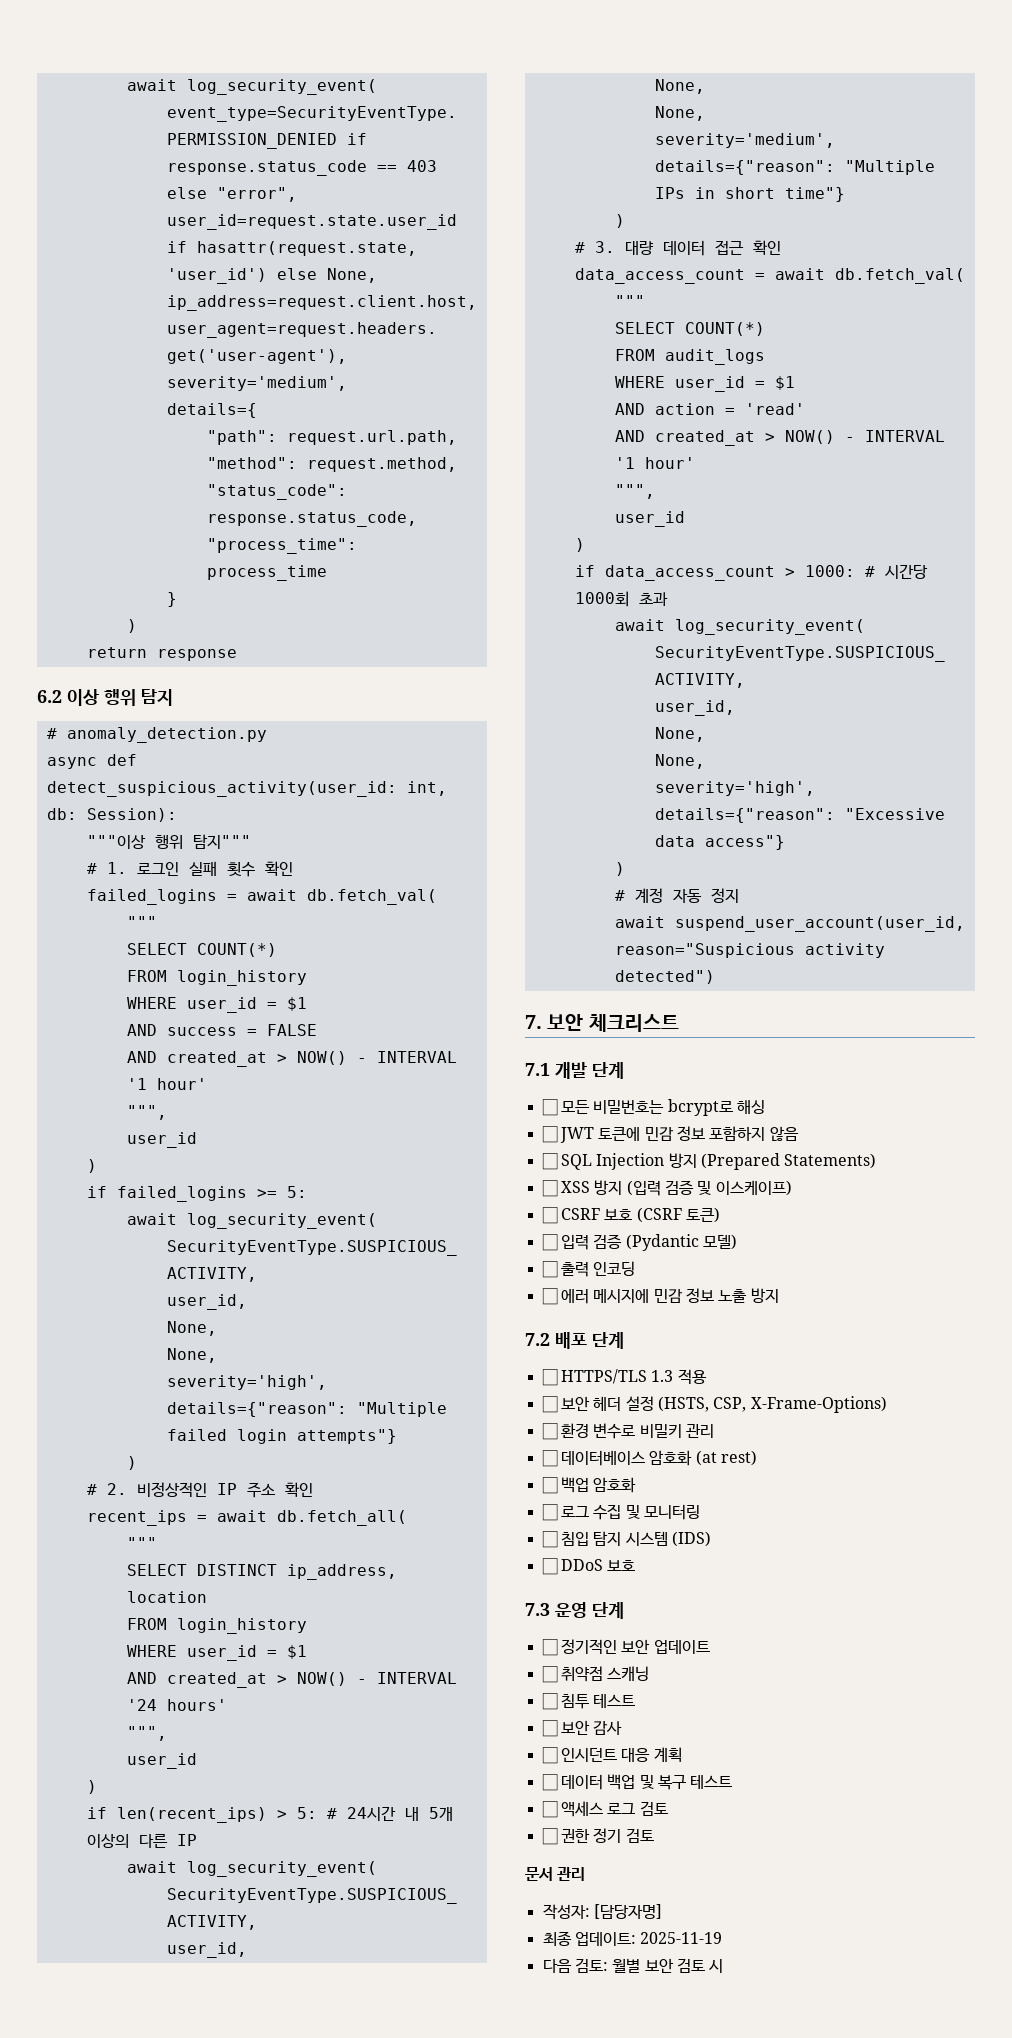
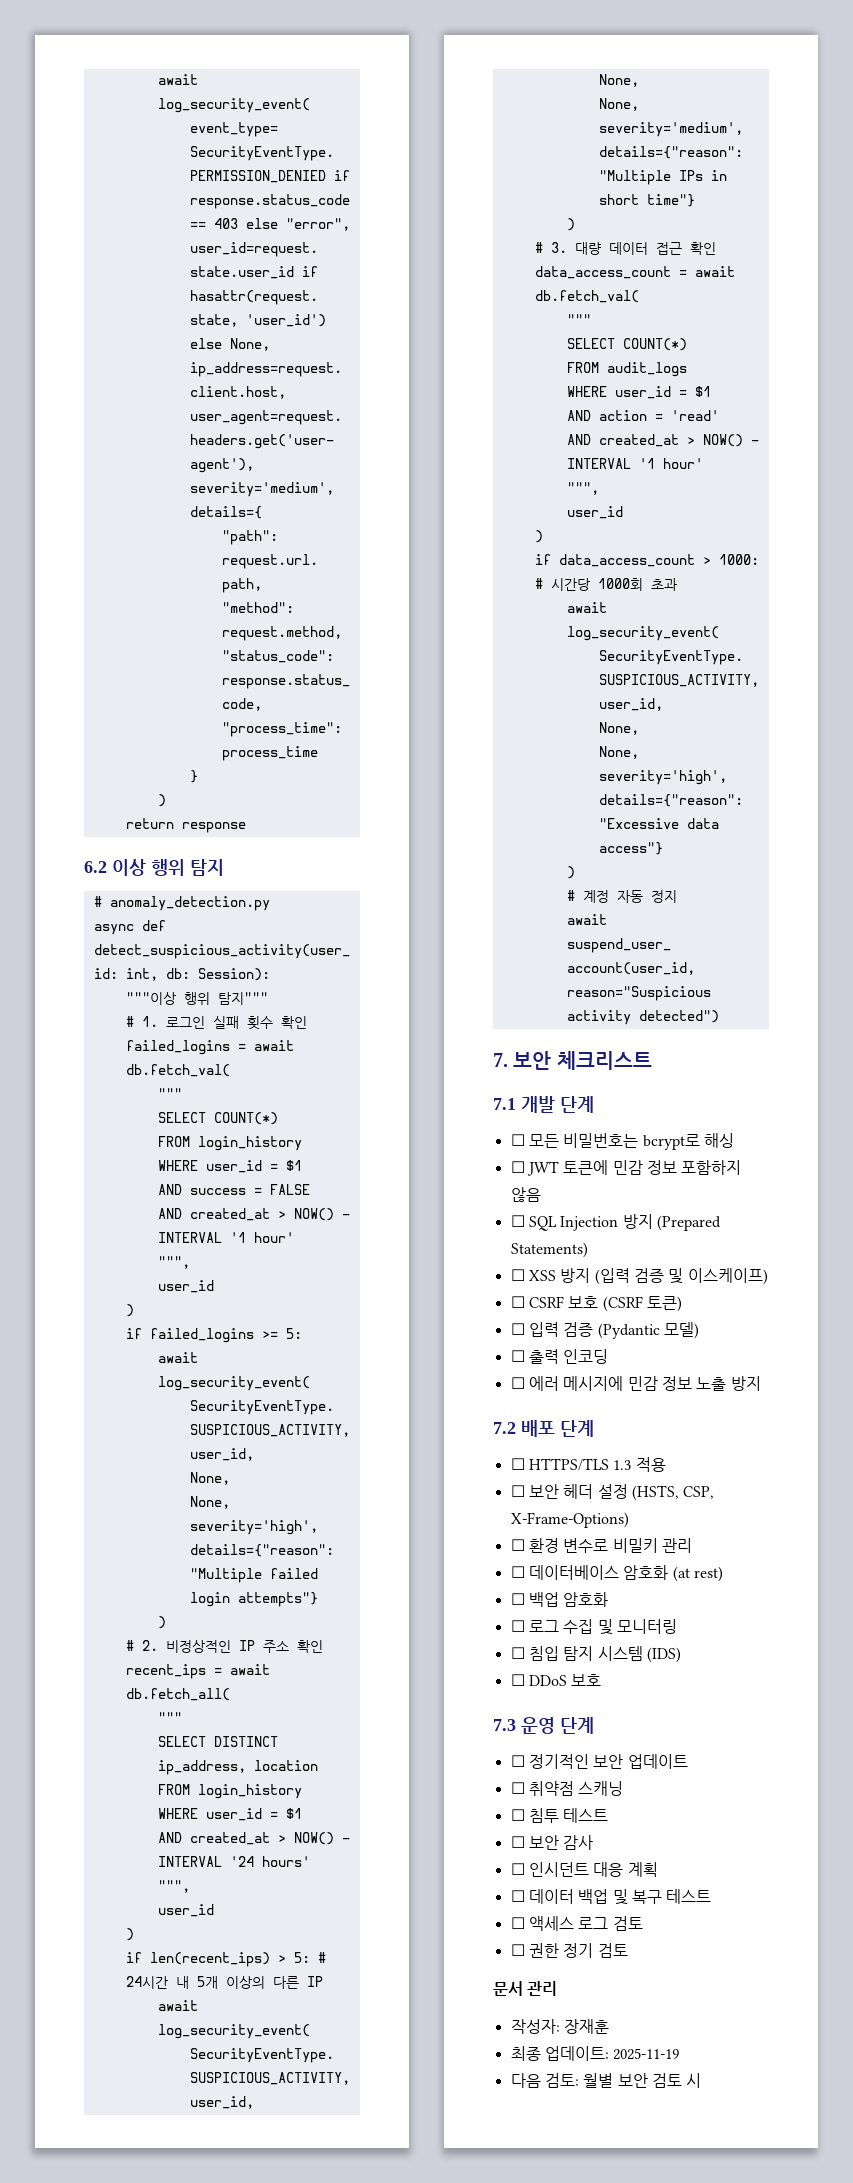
- 작성자: [담당자명]
+ 작성자: 장재훈

